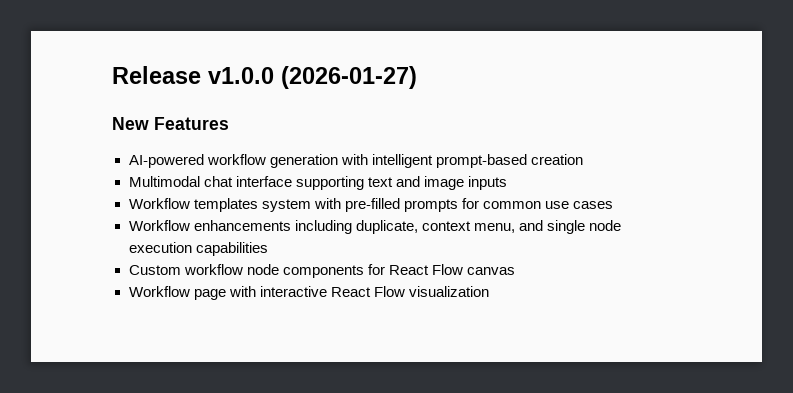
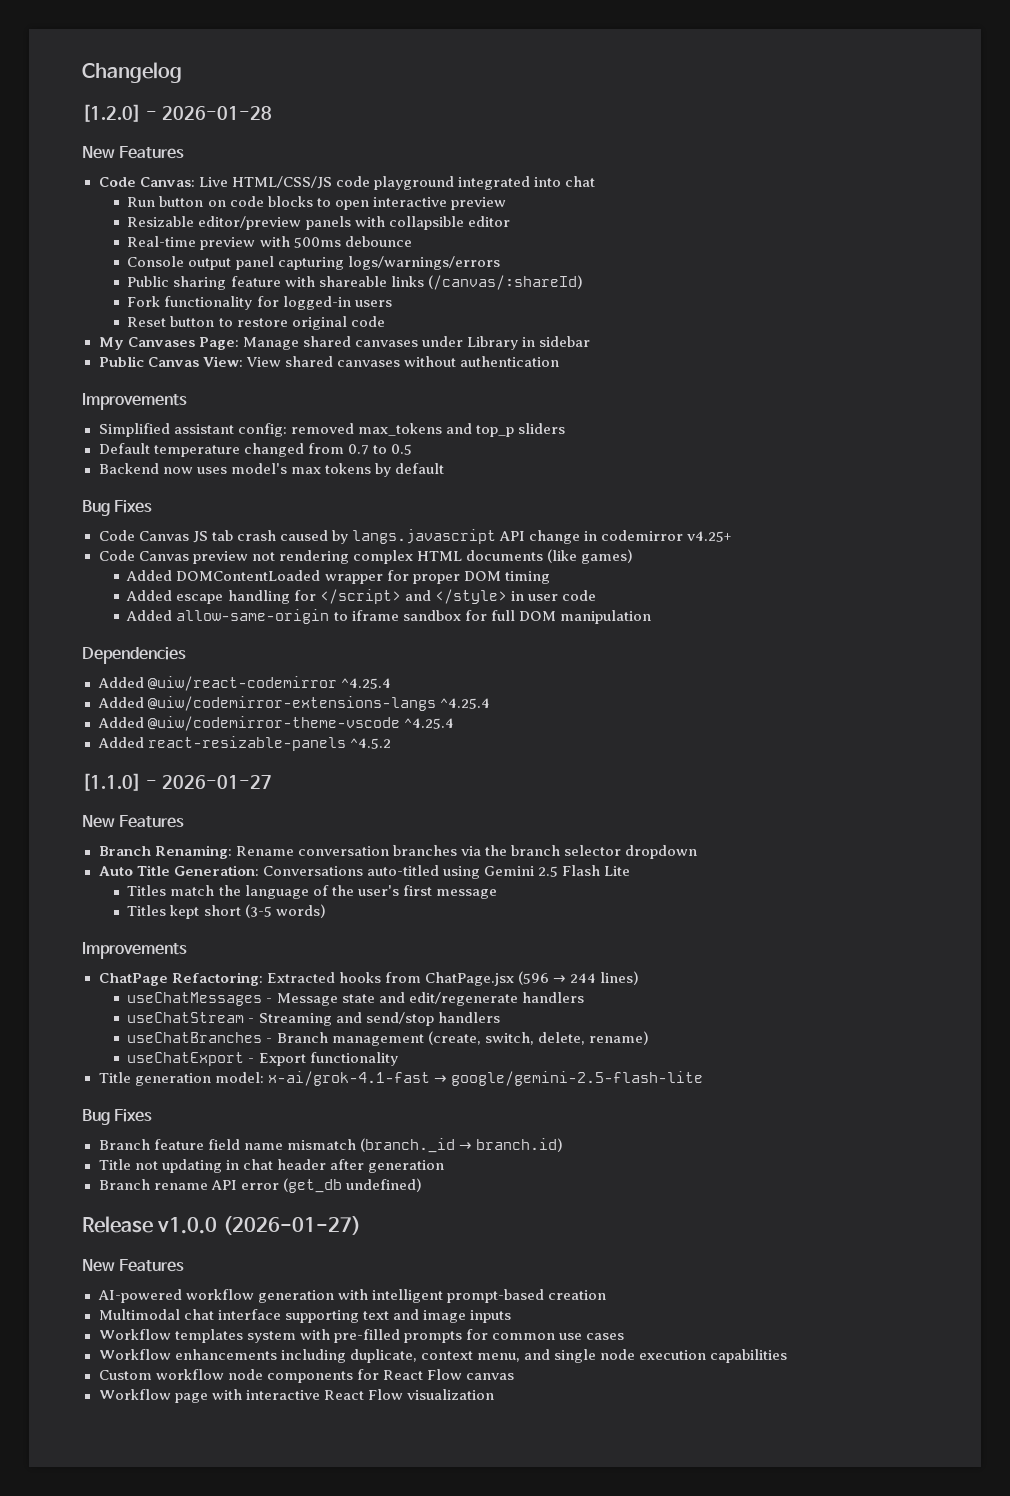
+ Changelog
+ [1.2.0] - 2026-01-28
+ New Features
+ Code Canvas: Live HTML/CSS/JS code playground integrated into chat
+ Run button on code blocks to open interactive preview
+ Resizable editor/preview panels with collapsible editor
+ Real-time preview with 500ms debounce
+ Console output panel capturing logs/warnings/errors
+ Public sharing feature with shareable links (/canvas/:shareId)
+ Fork functionality for logged-in users
+ Reset button to restore original code
+ My Canvases Page: Manage shared canvases under Library in sidebar
+ Public Canvas View: View shared canvases without authentication
+ Improvements
+ Simplified assistant config: removed max_tokens and top_p sliders
+ Default temperature changed from 0.7 to 0.5
+ Backend now uses model's max tokens by default
+ Bug Fixes
+ Code Canvas JS tab crash caused by langs.javascript API change in codemirror v4.25+
+ Code Canvas preview not rendering complex HTML documents (like games)
+ Added DOMContentLoaded wrapper for proper DOM timing
+ Added escape handling for </script> and </style> in user code
+ Added allow-same-origin to iframe sandbox for full DOM manipulation
+ Dependencies
+ Added @uiw/react-codemirror ^4.25.4
+ Added @uiw/codemirror-extensions-langs ^4.25.4
+ Added @uiw/codemirror-theme-vscode ^4.25.4
+ Added react-resizable-panels ^4.5.2
+ [1.1.0] - 2026-01-27
+ New Features
+ Branch Renaming: Rename conversation branches via the branch selector dropdown
+ Auto Title Generation: Conversations auto-titled using Gemini 2.5 Flash Lite
+ Titles match the language of the user's first message
+ Titles kept short (3-5 words)
+ Improvements
+ ChatPage Refactoring: Extracted hooks from ChatPage.jsx (596 → 244 lines)
+ useChatMessages - Message state and edit/regenerate handlers
+ useChatStream - Streaming and send/stop handlers
+ useChatBranches - Branch management (create, switch, delete, rename)
+ useChatExport - Export functionality
+ Title generation model: x-ai/grok-4.1-fast → google/gemini-2.5-flash-lite
+ Bug Fixes
+ Branch feature field name mismatch (branch._id → branch.id)
+ Title not updating in chat header after generation
+ Branch rename API error (get_db undefined)

